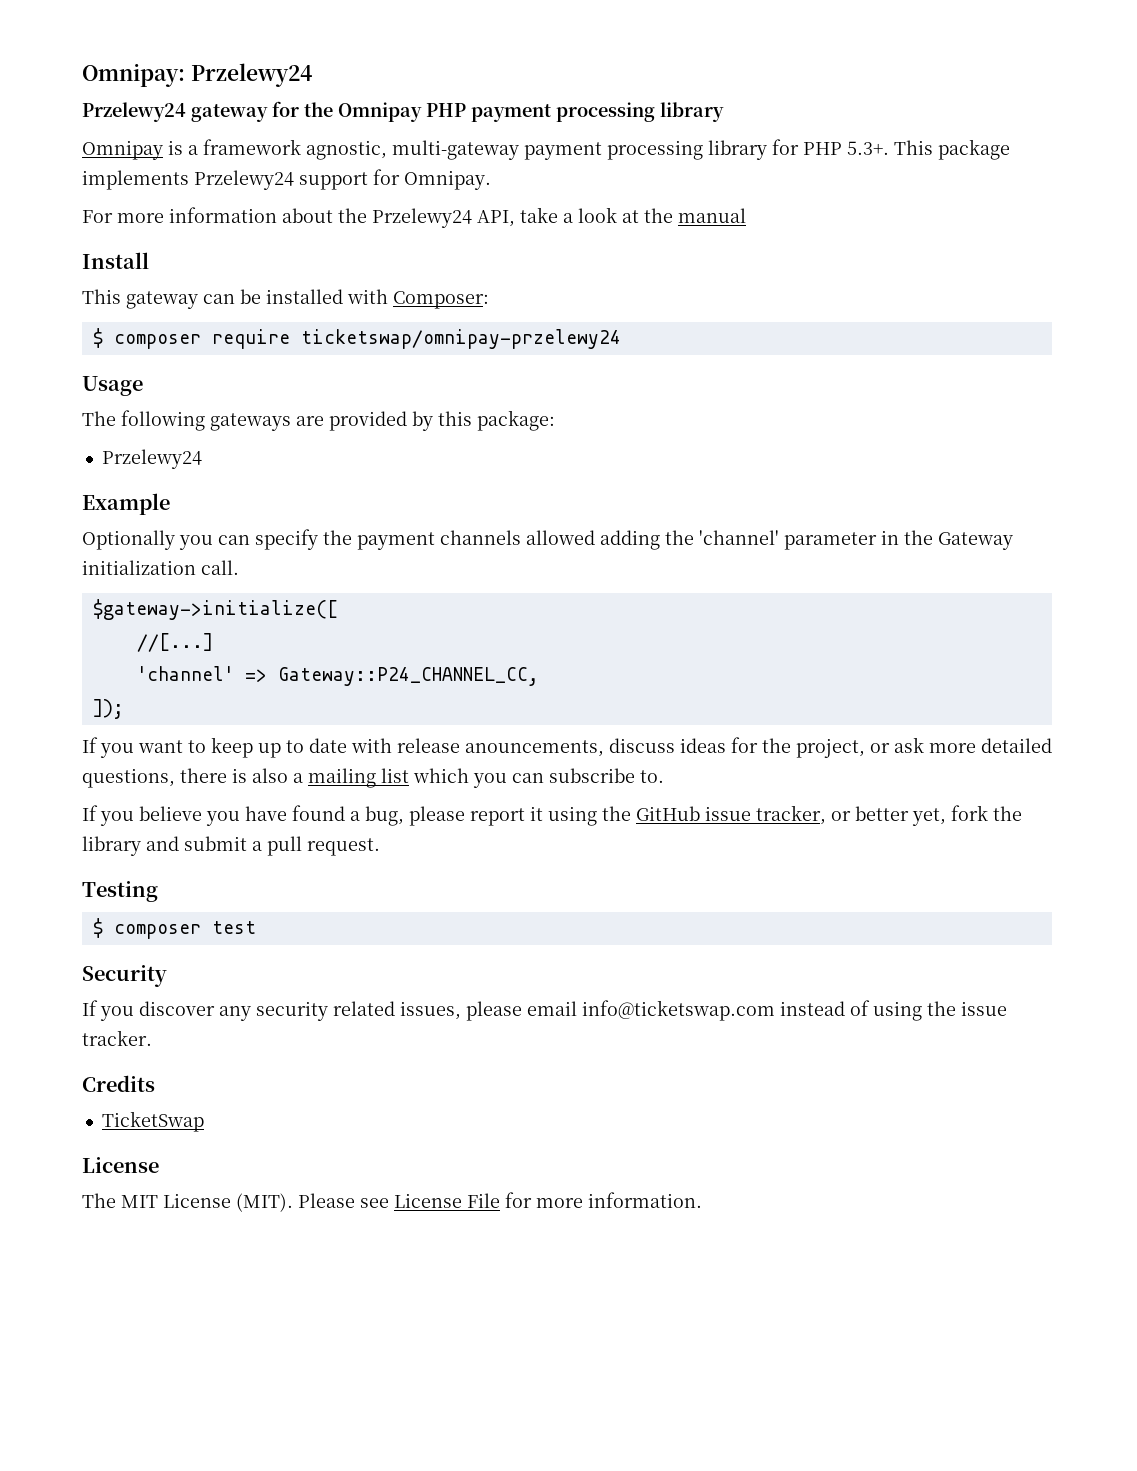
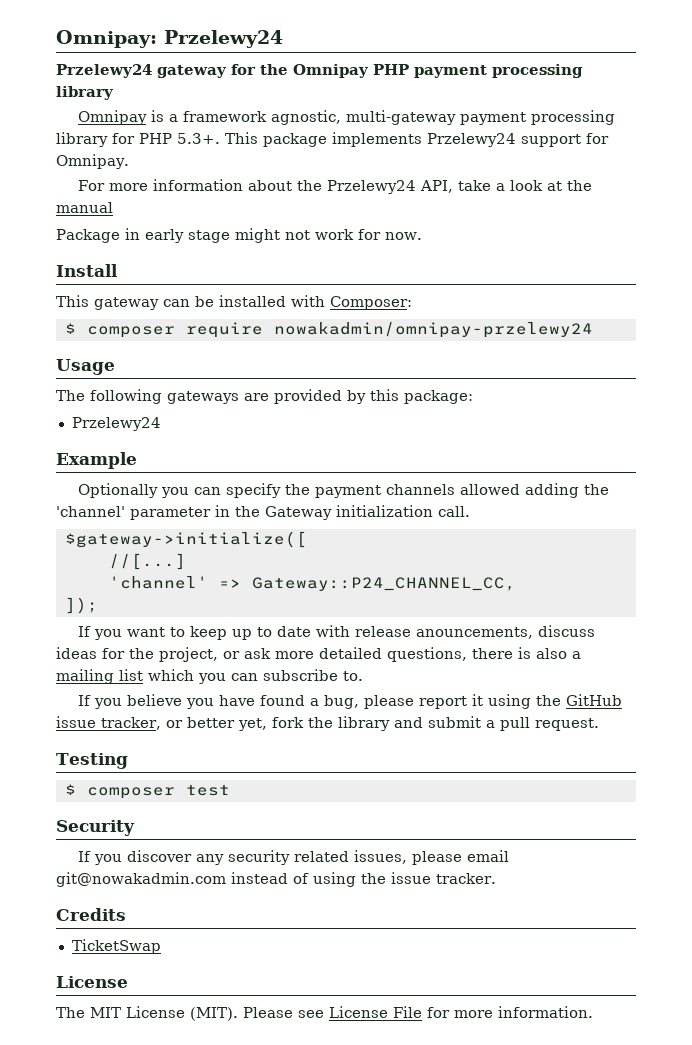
+ Package in early stage might not work for now.
- $ composer require ticketswap/omnipay-przelewy24
+ $ composer require nowakadmin/omnipay-przelewy24
- If you discover any security related issues, please email info@ticketswap.com instead of using the issue tracker.
+ If you discover any security related issues, please email git@nowakadmin.com instead of using the issue tracker.

